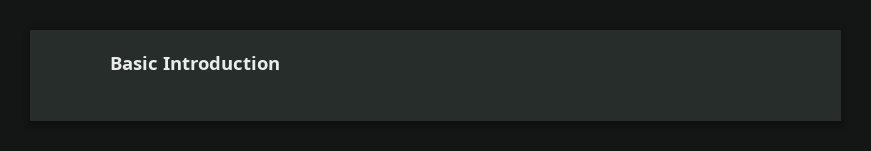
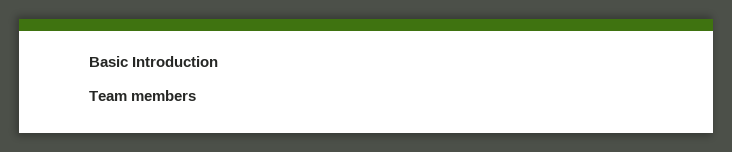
+ Team members

